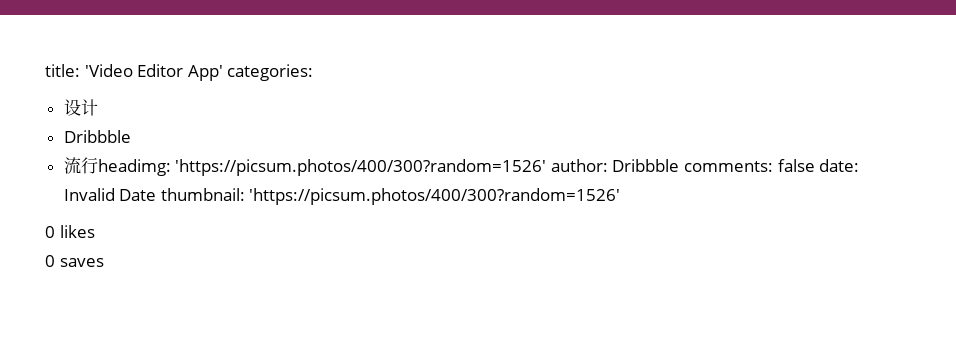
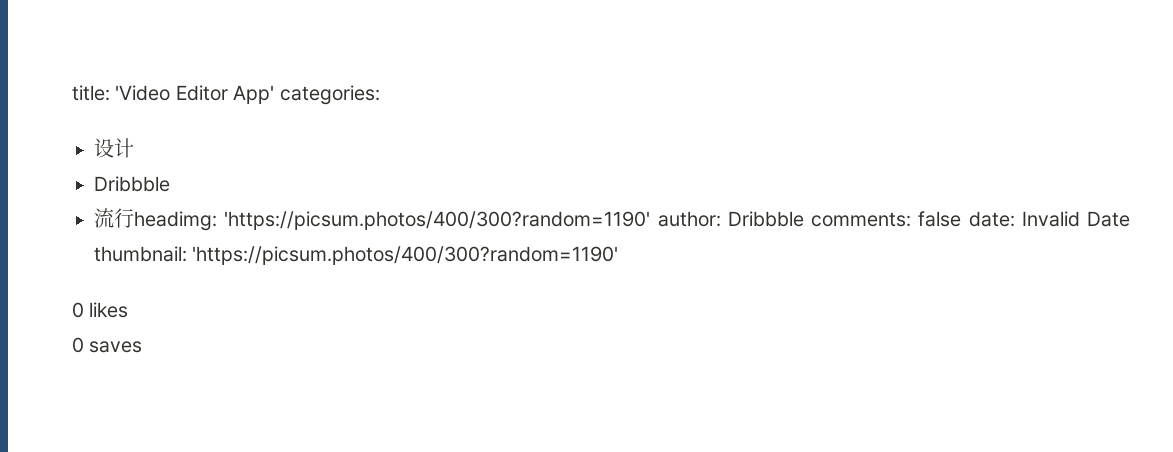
- 流行headimg: 'https://picsum.photos/400/300?random=1526' author: Dribbble comments: false date: Invalid Date thumbnail: 'https://picsum.photos/400/300?random=1526'
+ 流行headimg: 'https://picsum.photos/400/300?random=1190' author: Dribbble comments: false date: Invalid Date thumbnail: 'https://picsum.photos/400/300?random=1190'

